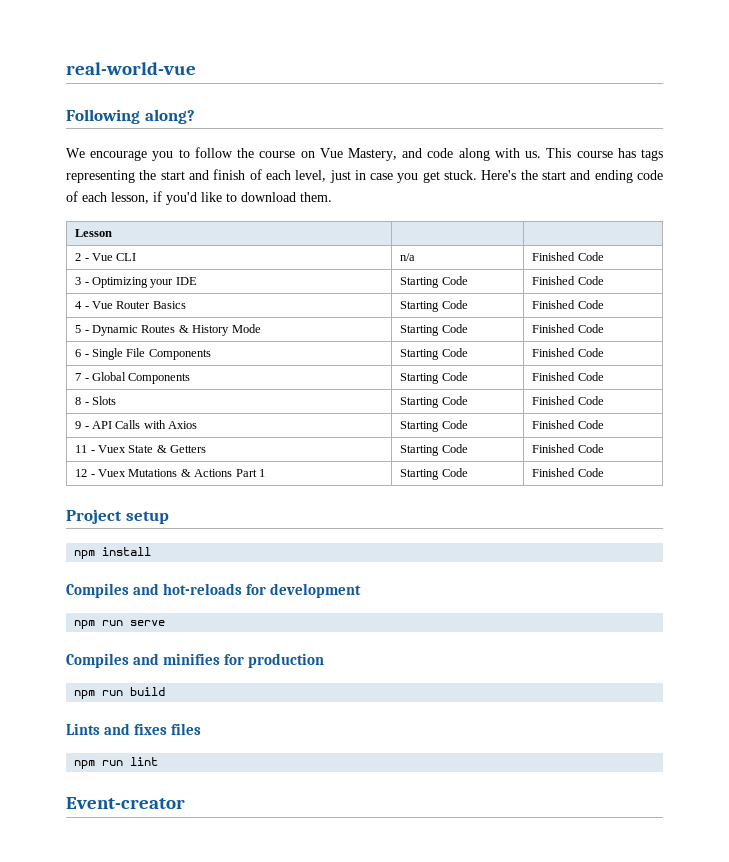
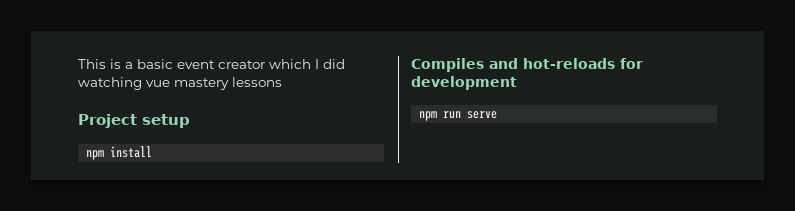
- real-world-vue
- Following along?
- We encourage you to follow the course on Vue Mastery, and code along with us. This course has tags representing the start and finish of each level, just in case you get stuck. Here's the start and ending code of each lesson, if you'd like to download them.
- Lesson | |
- 2 - Vue CLI | n/a | Finished Code
- 3 - Optimizing your IDE | Starting Code | Finished Code
- 4 - Vue Router Basics | Starting Code | Finished Code
- 5 - Dynamic Routes & History Mode | Starting Code | Finished Code
- 6 - Single File Components | Starting Code | Finished Code
- 7 - Global Components | Starting Code | Finished Code
- 8 - Slots | Starting Code | Finished Code
- 9 - API Calls with Axios | Starting Code | Finished Code
- 11 - Vuex State & Getters | Starting Code | Finished Code
- 12 - Vuex Mutations & Actions Part 1 | Starting Code | Finished Code
+ This is a basic event creator which I did watching vue mastery lessons
- Compiles and minifies for production
- npm run build
- Lints and fixes files
- npm run lint
- Event-creator

